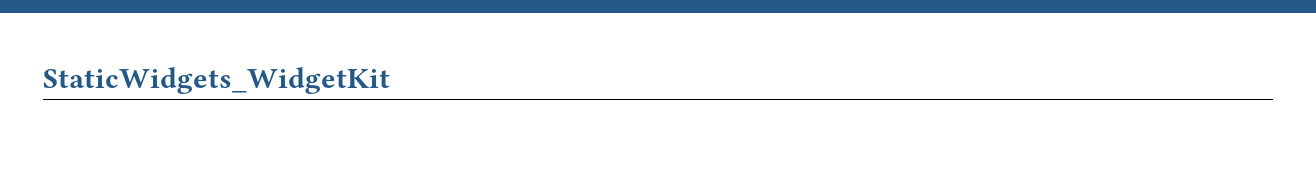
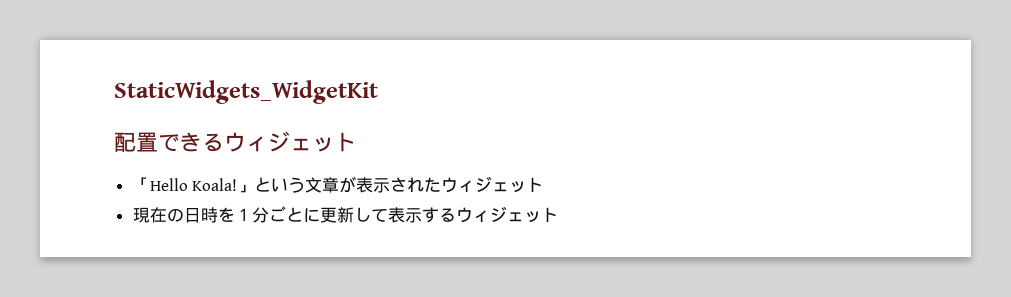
+ 配置できるウィジェット
+ 「Hello Koala!」という文章が表示されたウィジェット
+ 現在の日時を１分ごとに更新して表示するウィジェット

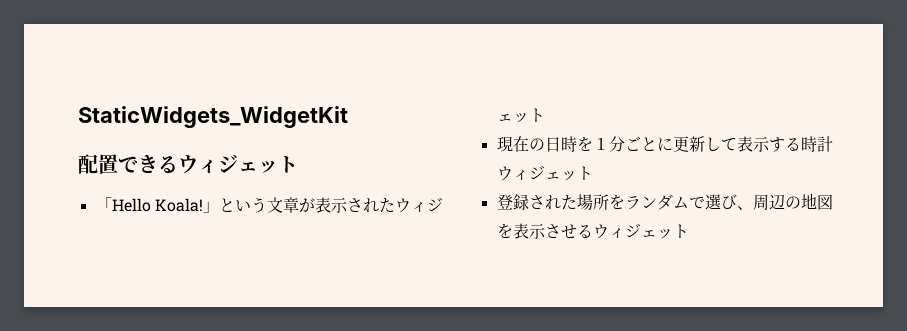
- 現在の日時を１分ごとに更新して表示するウィジェット
+ 現在の日時を１分ごとに更新して表示する時計ウィジェット
+ 登録された場所をランダムで選び、周辺の地図を表示させるウィジェット

